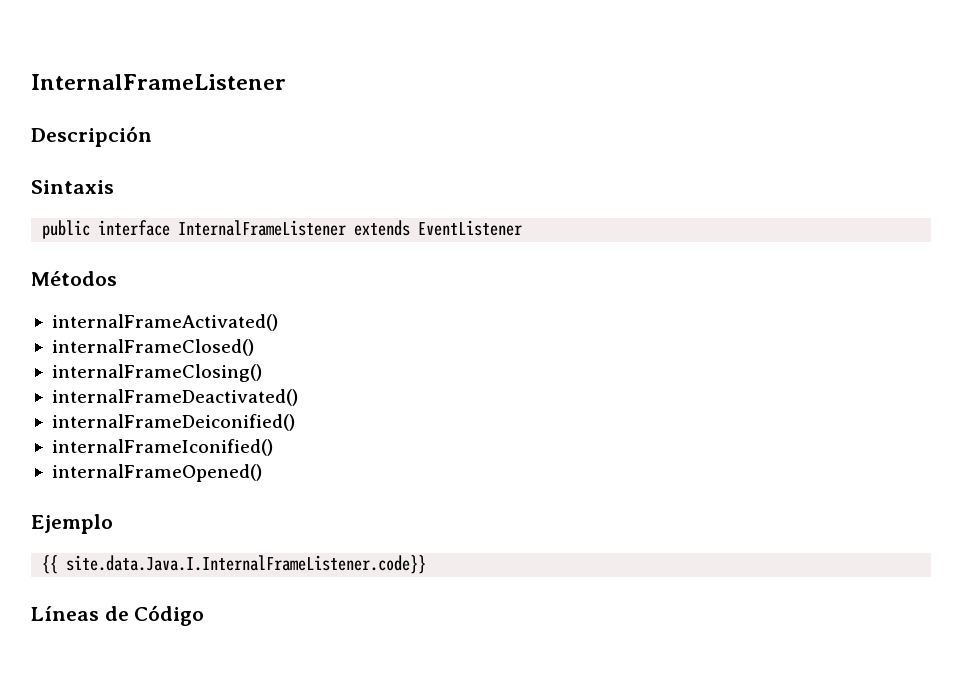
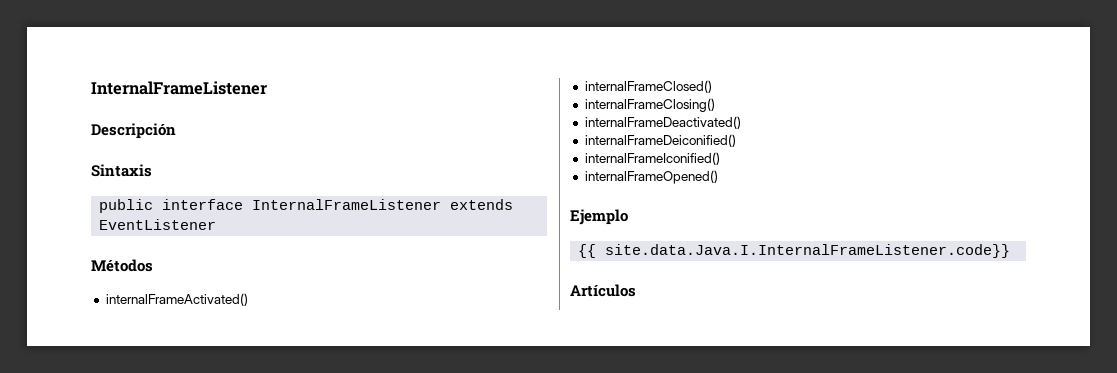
- Líneas de Código
+ Artículos

